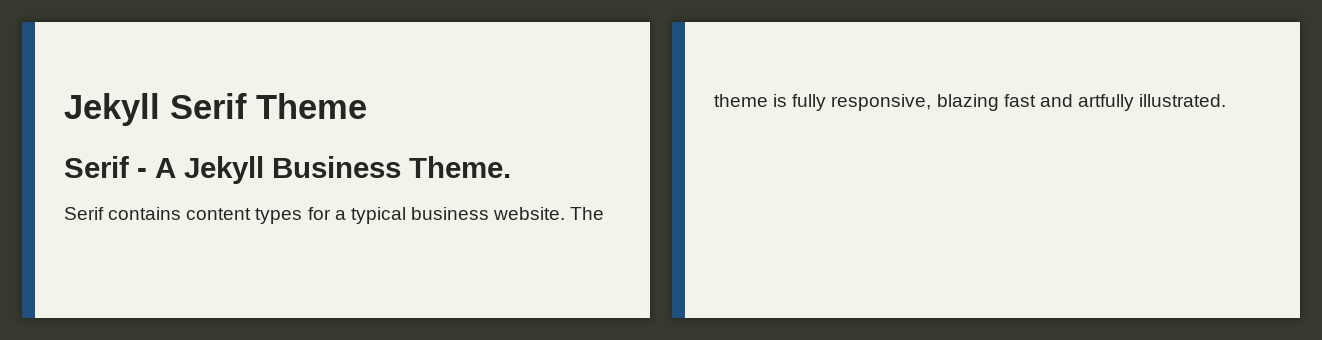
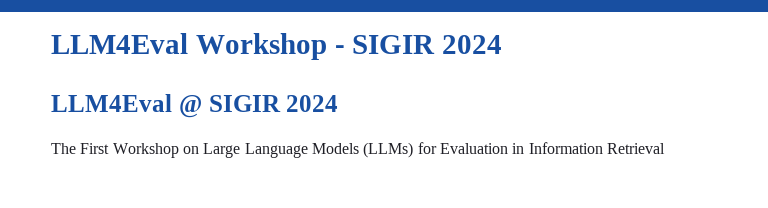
- Jekyll Serif Theme
- Serif - A Jekyll Business Theme.
- Serif contains content types for a typical business website. The theme is fully responsive, blazing fast and artfully illustrated.
+ LLM4Eval Workshop - SIGIR 2024
+ LLM4Eval @ SIGIR 2024
+ The First Workshop on Large Language Models (LLMs) for Evaluation in Information Retrieval

